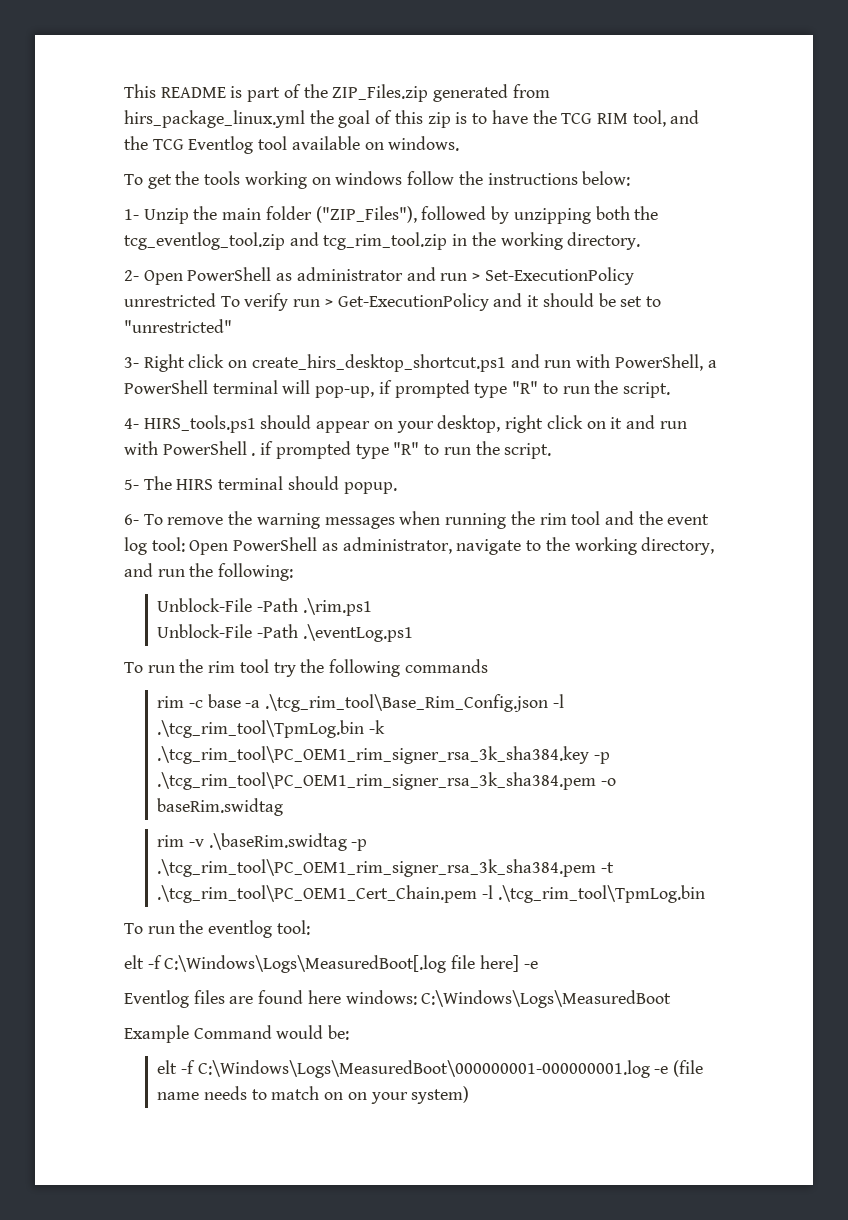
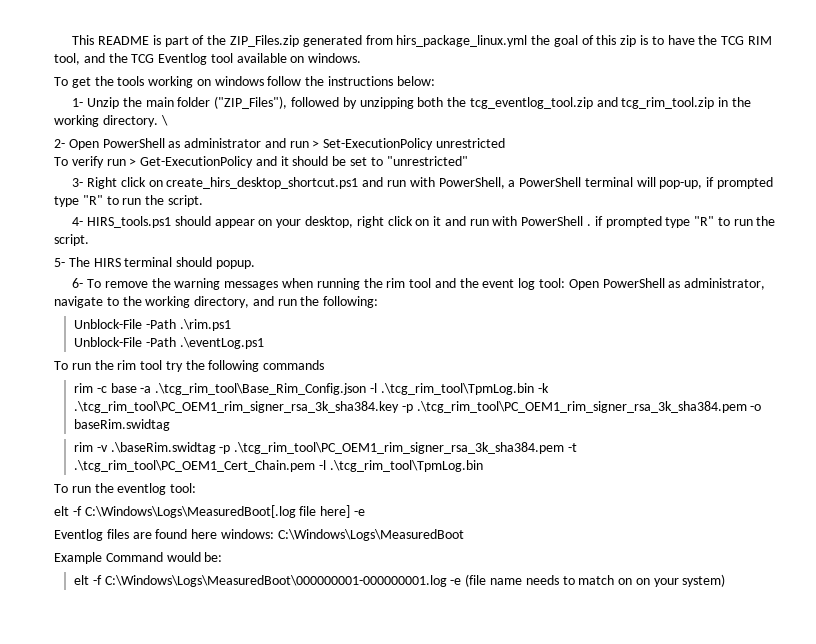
+ \
- 2- Open PowerShell as administrator and run > Set-ExecutionPolicy unrestricted To verify run > Get-ExecutionPolicy and it should be set to "unrestricted"
+ 2- Open PowerShell as administrator and run > Set-ExecutionPolicy unrestricted
+ To verify run > Get-ExecutionPolicy and it should be set to "unrestricted"

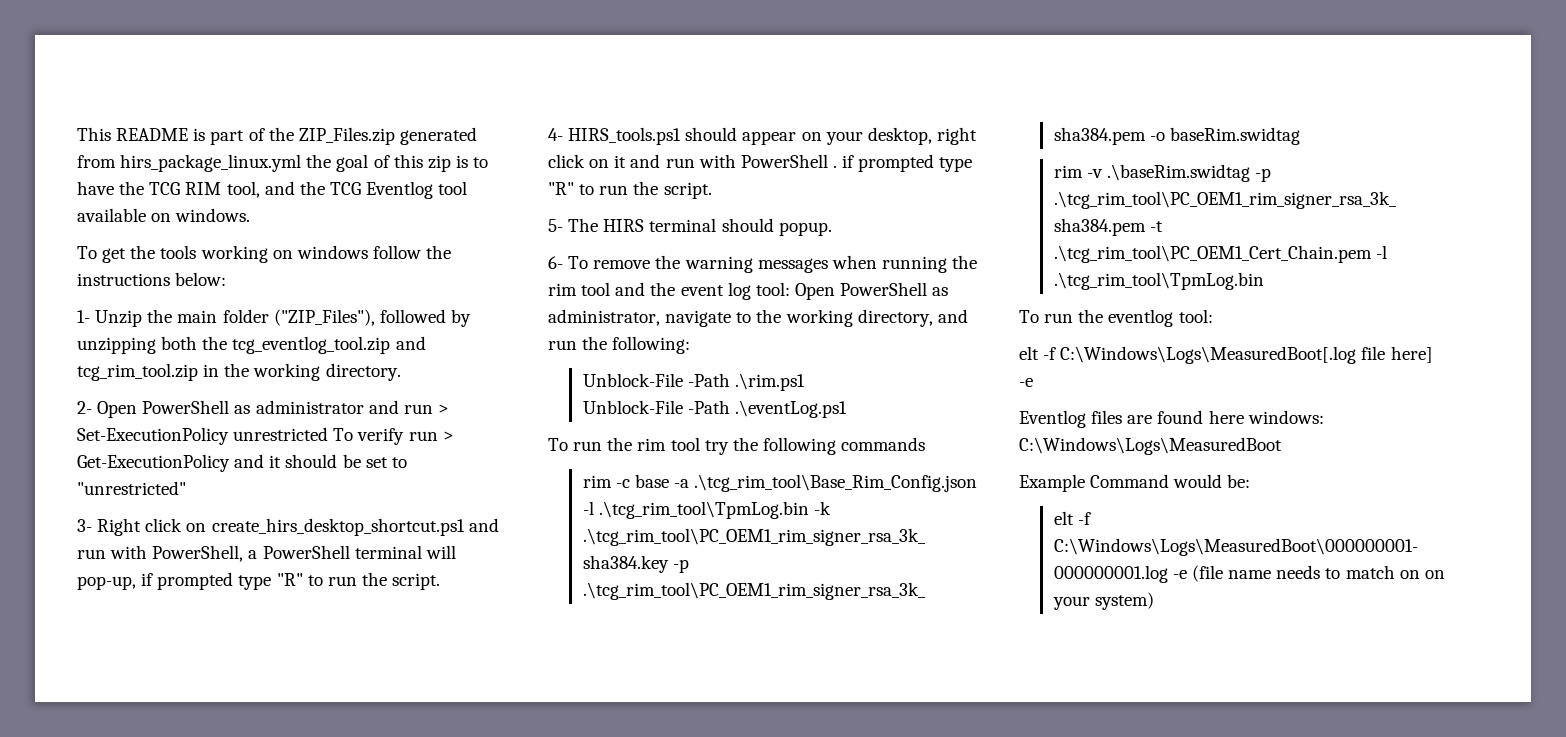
- \
- 2- Open PowerShell as administrator and run > Set-ExecutionPolicy unrestricted
- To verify run > Get-ExecutionPolicy and it should be set to "unrestricted"
+ 2- Open PowerShell as administrator and run > Set-ExecutionPolicy unrestricted To verify run > Get-ExecutionPolicy and it should be set to "unrestricted"

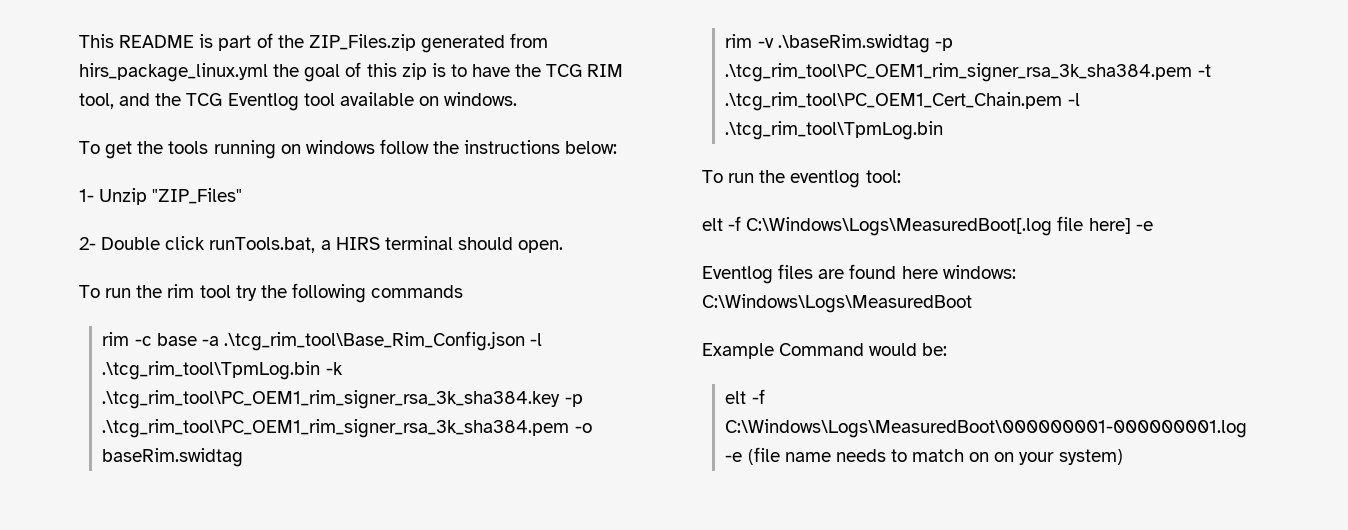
- To get the tools working on windows follow the instructions below:
+ To get the tools running on windows follow the instructions below:
- 1- Unzip the main folder ("ZIP_Files"), followed by unzipping both the tcg_eventlog_tool.zip and tcg_rim_tool.zip in the working directory.
- 2- Open PowerShell as administrator and run > Set-ExecutionPolicy unrestricted To verify run > Get-ExecutionPolicy and it should be set to "unrestricted"
- 3- Right click on create_hirs_desktop_shortcut.ps1 and run with PowerShell, a PowerShell terminal will pop-up, if prompted type "R" to run the script.
- 4- HIRS_tools.ps1 should appear on your desktop, right click on it and run with PowerShell . if prompted type "R" to run the script.
- 5- The HIRS terminal should popup.
- 6- To remove the warning messages when running the rim tool and the event log tool: Open PowerShell as administrator, navigate to the working directory, and run the following:
- Unblock-File -Path .\rim.ps1
- Unblock-File -Path .\eventLog.ps1
+ 1- Unzip "ZIP_Files"
+ 2- Double click runTools.bat, a HIRS terminal should open.

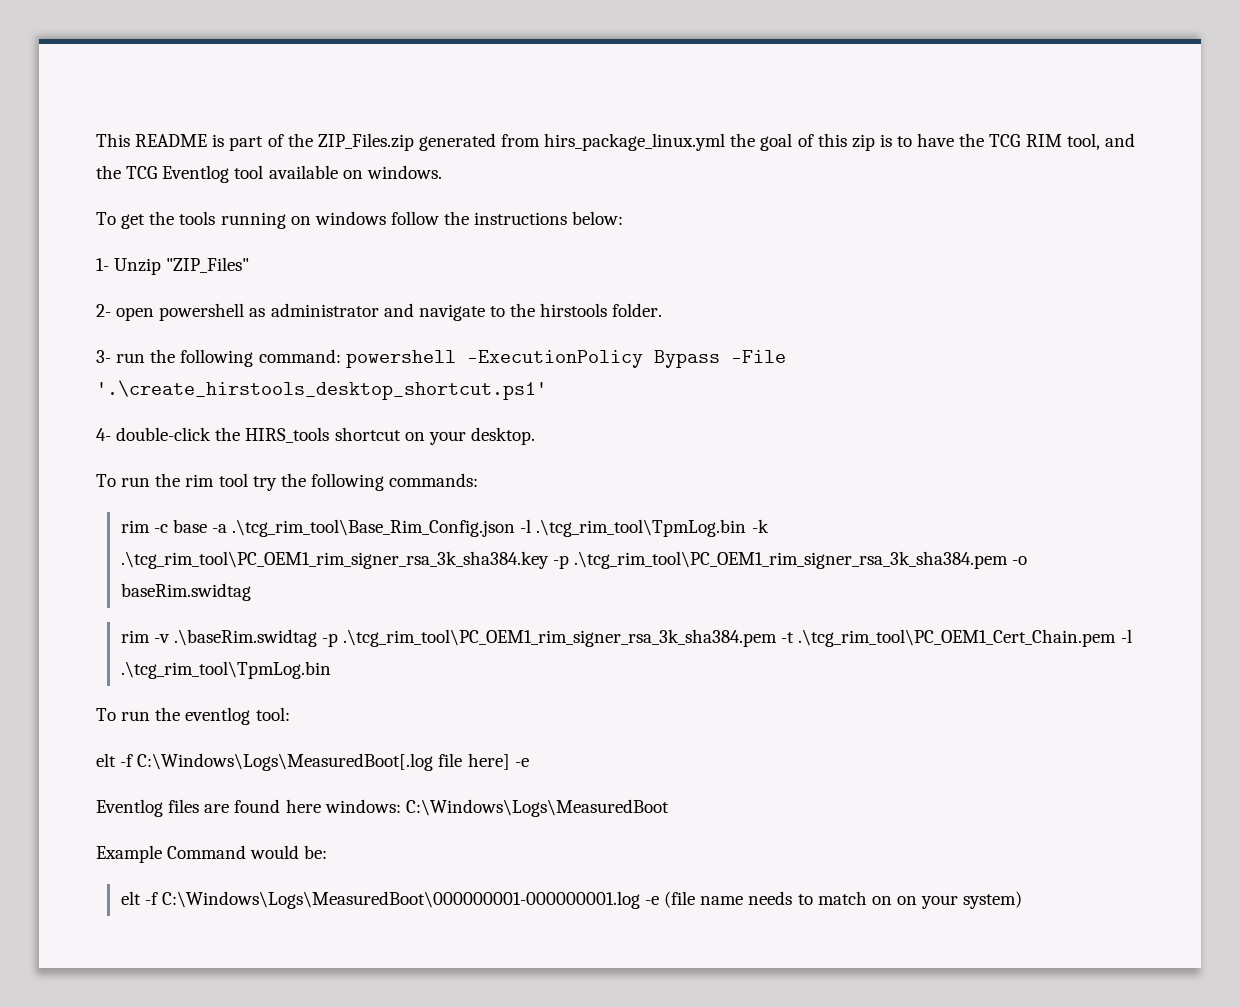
- 2- Double click runTools.bat, a HIRS terminal should open.
+ 2- open powershell as administrator and navigate to the hirstools folder.
+ 3- run the following command: powershell -ExecutionPolicy Bypass -File '.\create_hirstools_desktop_shortcut.ps1'
+ 4- double-click the HIRS_tools shortcut on your desktop.
- To run the rim tool try the following commands
+ To run the rim tool try the following commands:

